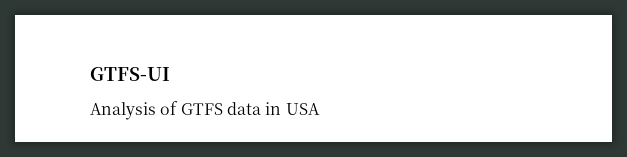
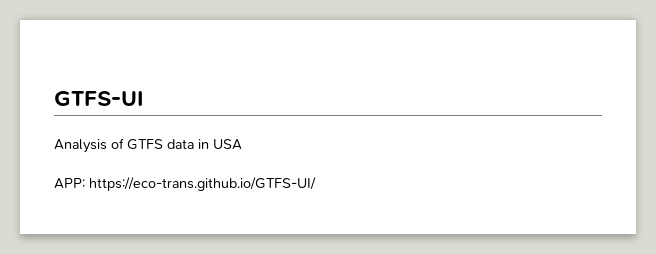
+ APP: https://eco-trans.github.io/GTFS-UI/

